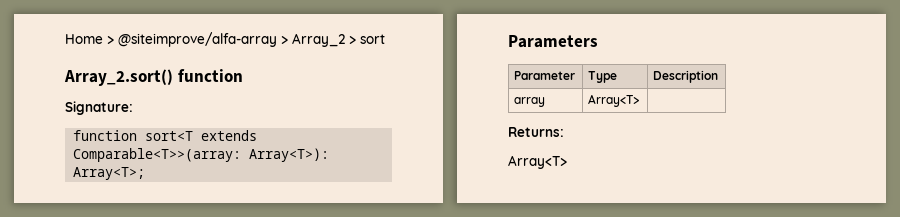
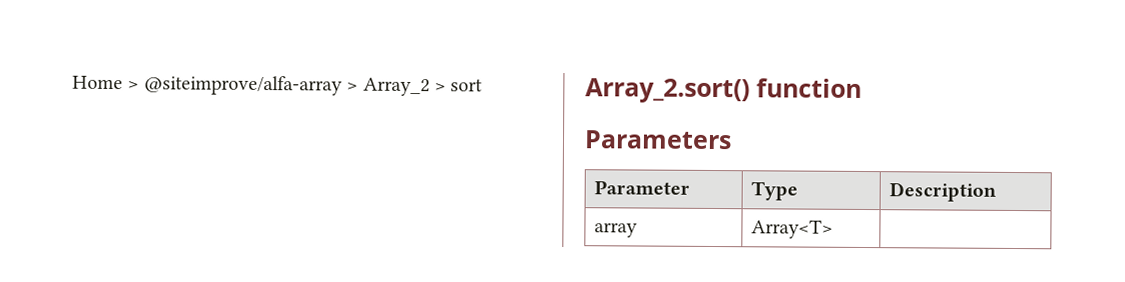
- Signature:
- function sort<T extends Comparable<T>>(array: Array<T>): Array<T>;
- Returns:
- Array<T>

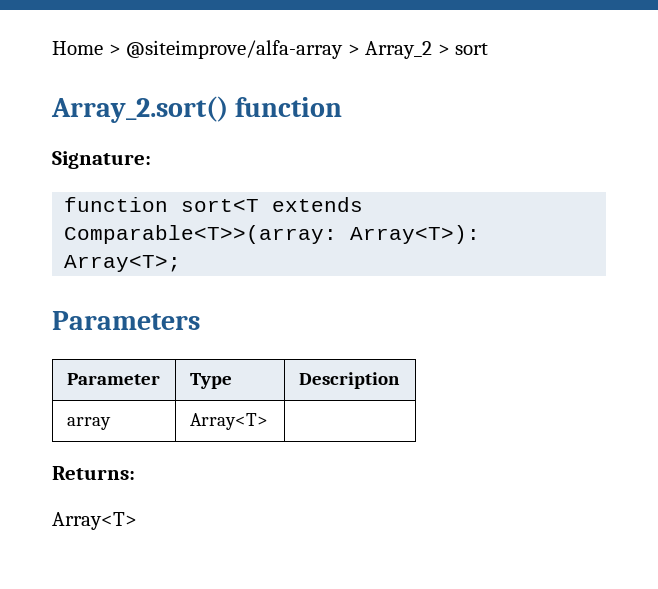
+ Signature:
+ function sort<T extends Comparable<T>>(array: Array<T>): Array<T>;
+ Returns:
+ Array<T>

